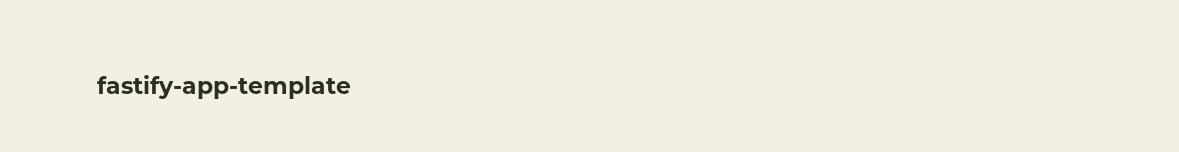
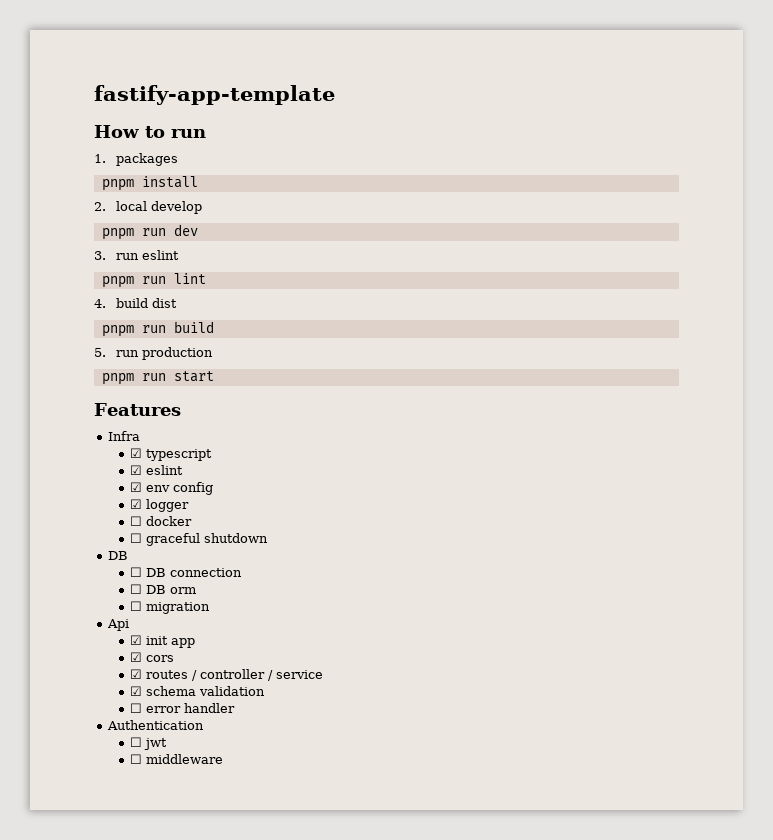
+ How to run
+ 1. packages
+ pnpm install
+ 2. local develop
+ pnpm run dev
+ 3. run eslint
+ pnpm run lint
+ 4. build dist
+ pnpm run build
+ 5. run production
+ pnpm run start
+ Features
+ Infra
+ ☑ typescript
+ ☑ eslint
+ ☑ env config
+ ☑ logger
+ ☐ docker
+ ☐ graceful shutdown
+ DB
+ ☐ DB connection
+ ☐ DB orm
+ ☐ migration
+ Api
+ ☑ init app
+ ☑ cors
+ ☑ routes / controller / service
+ ☑ schema validation
+ ☐ error handler
+ Authentication
+ ☐ jwt
+ ☐ middleware

